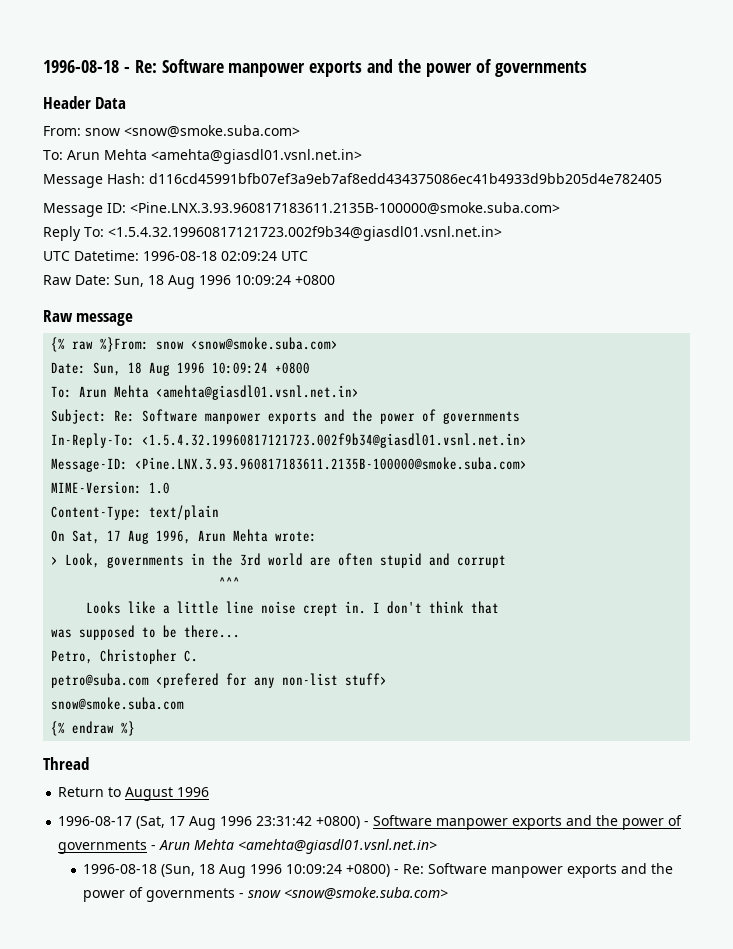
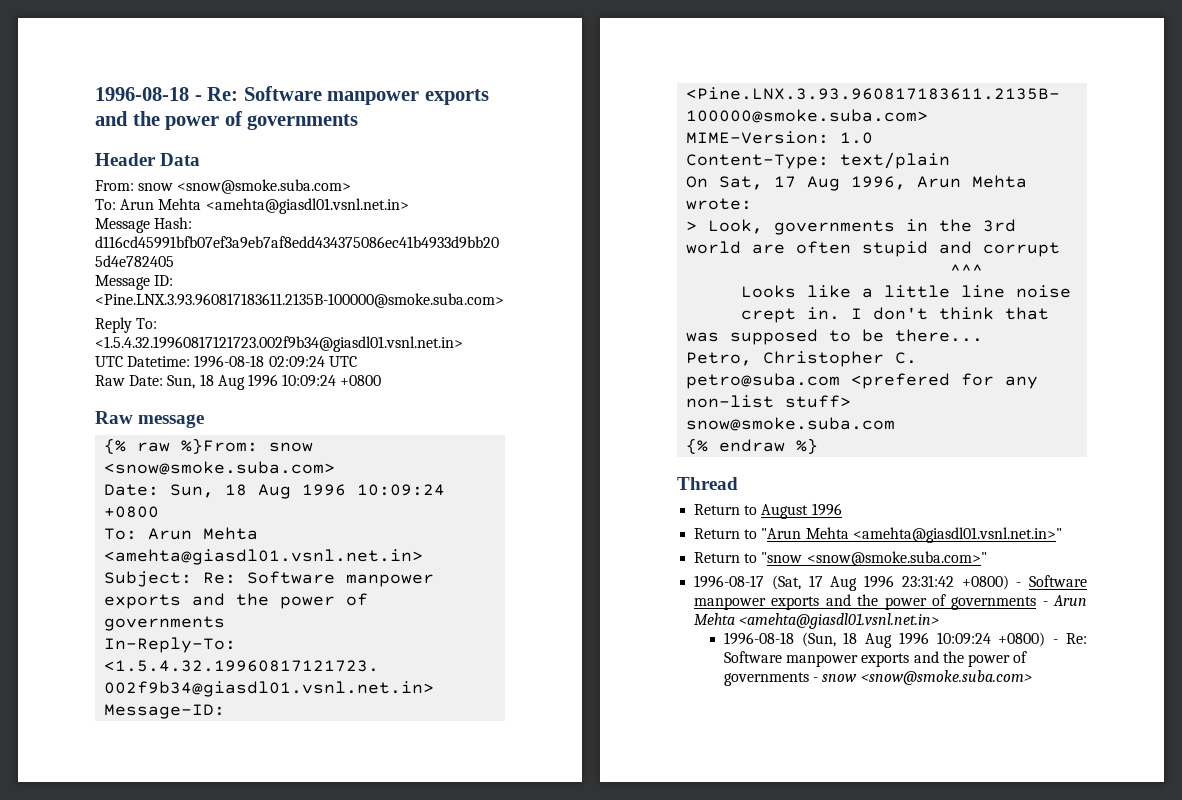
+ Return to "Arun Mehta <amehta@giasdl01.vsnl.net.in>"
+ Return to "snow <snow@smoke.suba.com>"

